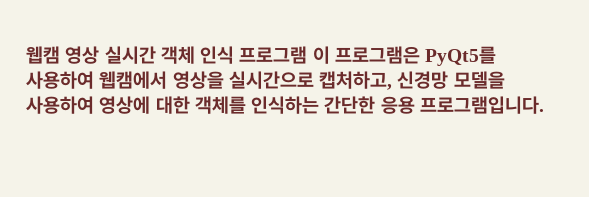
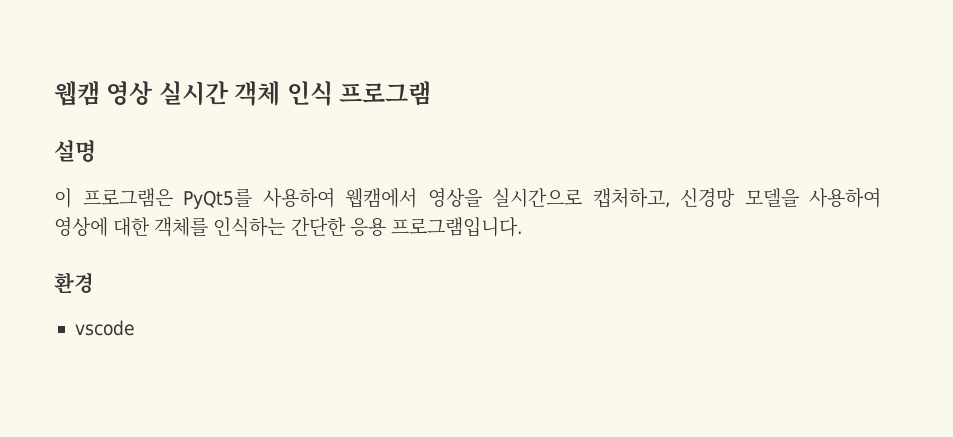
- 웹캠 영상 실시간 객체 인식 프로그램 이 프로그램은 PyQt5를 사용하여 웹캠에서 영상을 실시간으로 캡처하고, 신경망 모델을 사용하여 영상에 대한 객체를 인식하는 간단한 응용 프로그램입니다.
+ 웹캠 영상 실시간 객체 인식 프로그램
+ 설명
+ 이 프로그램은 PyQt5를 사용하여 웹캠에서 영상을 실시간으로 캡처하고, 신경망 모델을 사용하여 영상에 대한 객체를 인식하는 간단한 응용 프로그램입니다.
+ 환경
+ vscode

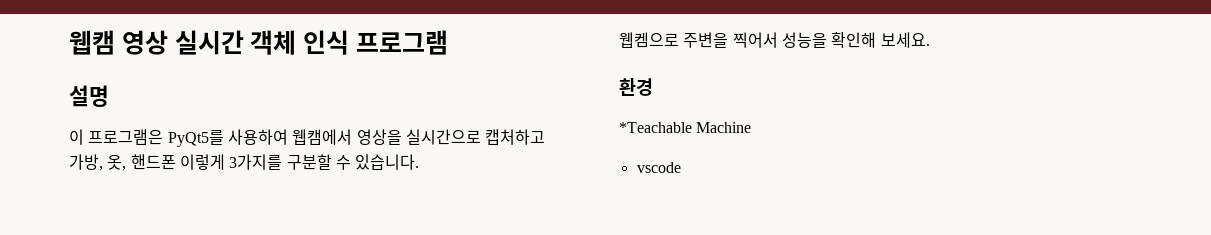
- 이 프로그램은 PyQt5를 사용하여 웹캠에서 영상을 실시간으로 캡처하고, 신경망 모델을 사용하여 영상에 대한 객체를 인식하는 간단한 응용 프로그램입니다.
+ 이 프로그램은 PyQt5를 사용하여 웹캠에서 영상을 실시간으로 캡처하고
+ 가방, 옷, 핸드폰 이렇게 3가지를 구분할 수 있습니다.
+ 웹켐으로 주변을 찍어서 성능을 확인해 보세요.
+ *Teachable Machine

